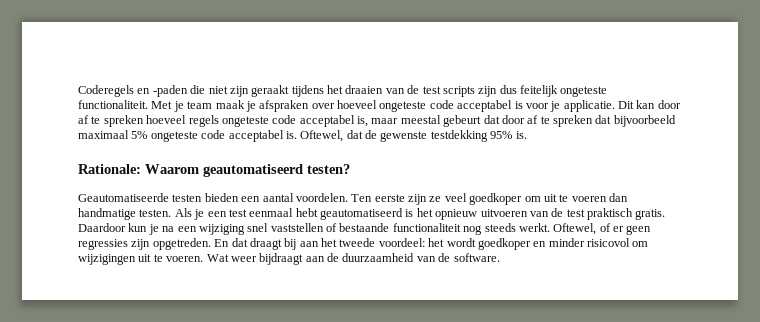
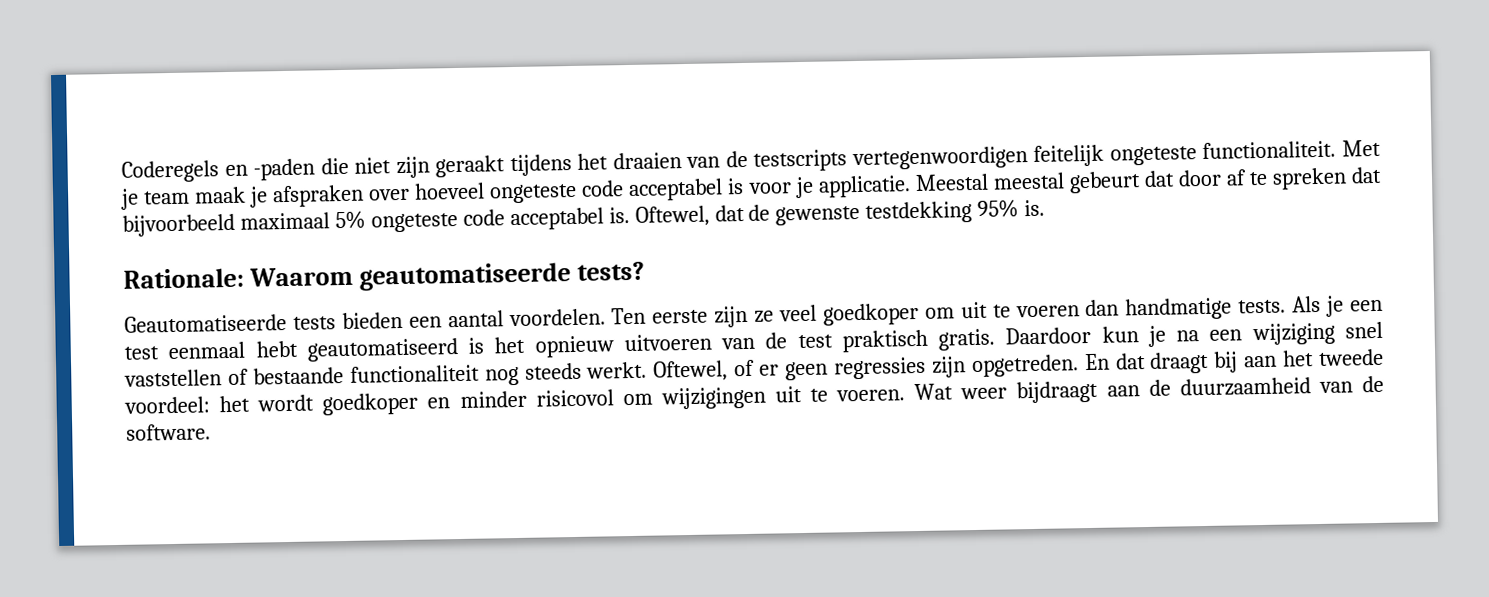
- Coderegels en -paden die niet zijn geraakt tijdens het draaien van de test scripts zijn dus feitelijk ongeteste functionaliteit.
+ Coderegels en -paden die niet zijn geraakt tijdens het draaien van de testscripts vertegenwoordigen feitelijk ongeteste functionaliteit.
- Dit kan door af te spreken hoeveel regels ongeteste code acceptabel is, maar meestal gebeurt dat door af te spreken dat bijvoorbeeld maximaal 5% ongeteste code acceptabel is.
+ Meestal meestal gebeurt dat door af te spreken dat bijvoorbeeld maximaal 5% ongeteste code acceptabel is.
- Rationale: Waarom geautomatiseerd testen?
+ Rationale: Waarom geautomatiseerde tests?
- Geautomatiseerde testen bieden een aantal voordelen.
+ Geautomatiseerde tests bieden een aantal voordelen.
- Ten eerste zijn ze veel goedkoper om uit te voeren dan handmatige testen.
+ Ten eerste zijn ze veel goedkoper om uit te voeren dan handmatige tests.

